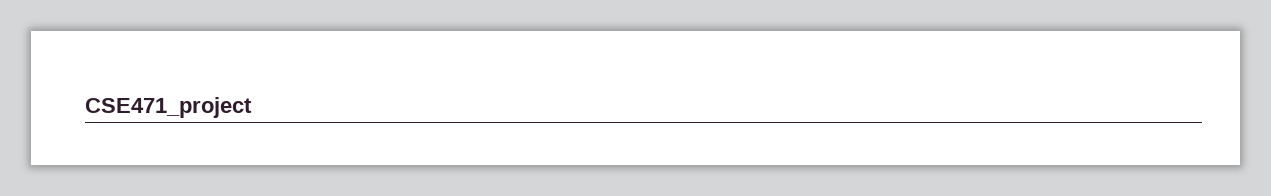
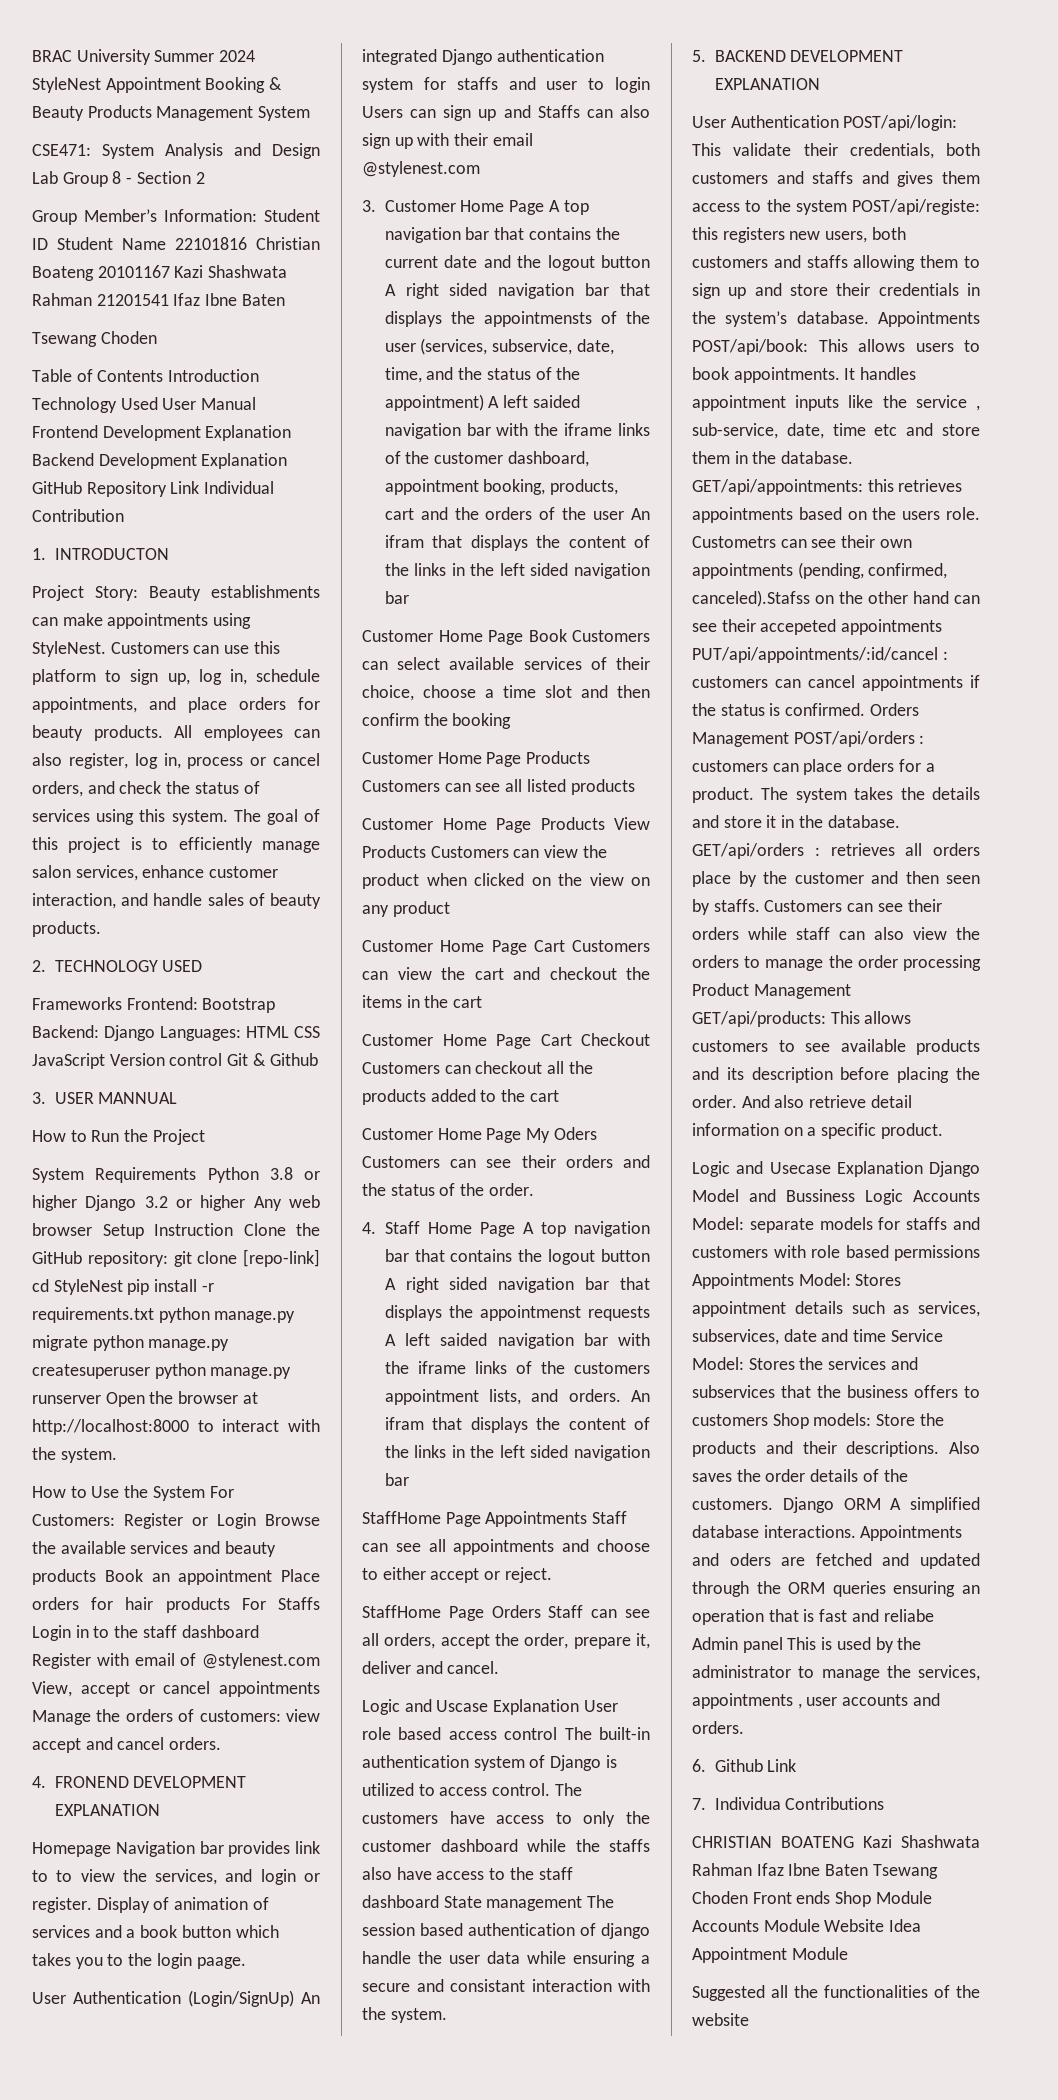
- CSE471_project
+ BRAC University Summer 2024 StyleNest Appointment Booking & Beauty Products Management System
+ CSE471: System Analysis and Design Lab Group 8 - Section 2
+ Group Member’s Information: Student ID Student Name 22101816 Christian Boateng 20101167 Kazi Shashwata Rahman 21201541 Ifaz Ibne Baten
+ Tsewang Choden
+ Table of Contents Introduction Technology Used User Manual Frontend Development Explanation Backend Development Explanation GitHub Repository Link Individual Contribution
+ 1. INTRODUCTON
+ Project Story: Beauty establishments can make appointments using StyleNest. Customers can use this platform to sign up, log in, schedule appointments, and place orders for beauty products. All employees can also register, log in, process or cancel orders, and check the status of services using this system. The goal of this project is to efficiently manage salon services, enhance customer interaction, and handle sales of beauty products.
+ 2. TECHNOLOGY USED
+ Frameworks Frontend: Bootstrap Backend: Django Languages: HTML CSS JavaScript Version control Git & Github
+ 3. USER MANNUAL
+ How to Run the Project
+ System Requirements Python 3.8 or higher Django 3.2 or higher Any web browser Setup Instruction Clone the GitHub repository: git clone [repo-link] cd StyleNest pip install -r requirements.txt python manage.py migrate python manage.py createsuperuser python manage.py runserver Open the browser at http://localhost:8000 to interact with the system.
+ How to Use the System For Customers: Register or Login Browse the available services and beauty products Book an appointment Place orders for hair products For Staffs Login in to the staff dashboard Register with email of @stylenest.com View, accept or cancel appointments Manage the orders of customers: view accept and cancel orders.
+ 4. FRONEND DEVELOPMENT EXPLANATION
+ Homepage Navigation bar provides link to to view the services, and login or register. Display of animation of services and a book button which takes you to the login paage.
+ User Authentication (Login/SignUp) An integrated Django authentication system for staffs and user to login Users can sign up and Staffs can also sign up with their email @stylenest.com
+ 3. Customer Home Page A top navigation bar that contains the current date and the logout button A right sided navigation bar that displays the appointmensts of the user (services, subservice, date, time, and the status of the appointment) A left saided navigation bar with the iframe links of the customer dashboard, appointment booking, products, cart and the orders of the user An ifram that displays the content of the links in the left sided navigation bar
+ Customer Home Page Book Customers can select available services of their choice, choose a time slot and then confirm the booking
+ Customer Home Page Products Customers can see all listed products
+ Customer Home Page Products View Products Customers can view the product when clicked on the view on any product
+ Customer Home Page Cart Customers can view the cart and checkout the items in the cart
+ Customer Home Page Cart Checkout Customers can checkout all the products added to the cart
+ Customer Home Page My Oders Customers can see their orders and the status of the order.
+ 4. Staff Home Page A top navigation bar that contains the logout button A right sided navigation bar that displays the appointmenst requests A left saided navigation bar with the iframe links of the customers appointment lists, and orders. An ifram that displays the content of the links in the left sided navigation bar
+ StaffHome Page Appointments Staff can see all appointments and choose to either accept or reject.
+ StaffHome Page Orders Staff can see all orders, accept the order, prepare it, deliver and cancel.
+ Logic and Uscase Explanation User role based access control The built-in authentication system of Django is utilized to access control. The customers have access to only the customer dashboard while the staffs also have access to the staff dashboard State management The session based authentication of django handle the user data while ensuring a secure and consistant interaction with the system.
+ 5. BACKEND DEVELOPMENT EXPLANATION
+ User Authentication POST/api/login: This validate their credentials, both customers and staffs and gives them access to the system POST/api/registe: this registers new users, both customers and staffs allowing them to sign up and store their credentials in the system’s database. Appointments POST/api/book: This allows users to book appointments. It handles appointment inputs like the service , sub-service, date, time etc and store them in the database. GET/api/appointments: this retrieves appointments based on the users role. Custometrs can see their own appointments (pending, confirmed, canceled).Stafss on the other hand can see their accepeted appointments PUT/api/appointments/:id/cancel : customers can cancel appointments if the status is confirmed. Orders Management POST/api/orders : customers can place orders for a product. The system takes the details and store it in the database. GET/api/orders : retrieves all orders place by the customer and then seen by staffs. Customers can see their orders while staff can also view the orders to manage the order processing Product Management GET/api/products: This allows customers to see available products and its description before placing the order. And also retrieve detail information on a specific product.
+ Logic and Usecase Explanation Django Model and Bussiness Logic Accounts Model: separate models for staffs and customers with role based permissions Appointments Model: Stores appointment details such as services, subservices, date and time Service Model: Stores the services and subservices that the business offers to customers Shop models: Store the products and their descriptions. Also saves the order details of the customers. Django ORM A simplified database interactions. Appointments and oders are fetched and updated through the ORM queries ensuring an operation that is fast and reliabe Admin panel This is used by the administrator to manage the services, appointments , user accounts and orders.
+ 6. Github Link
+ 7. Individua Contributions
+ CHRISTIAN BOATENG Kazi Shashwata Rahman Ifaz Ibne Baten Tsewang Choden Front ends Shop Module Accounts Module Website Idea Appointment Module
+ Suggested all the functionalities of the website

